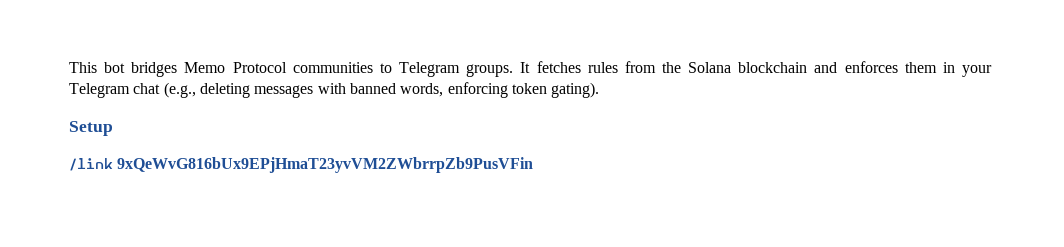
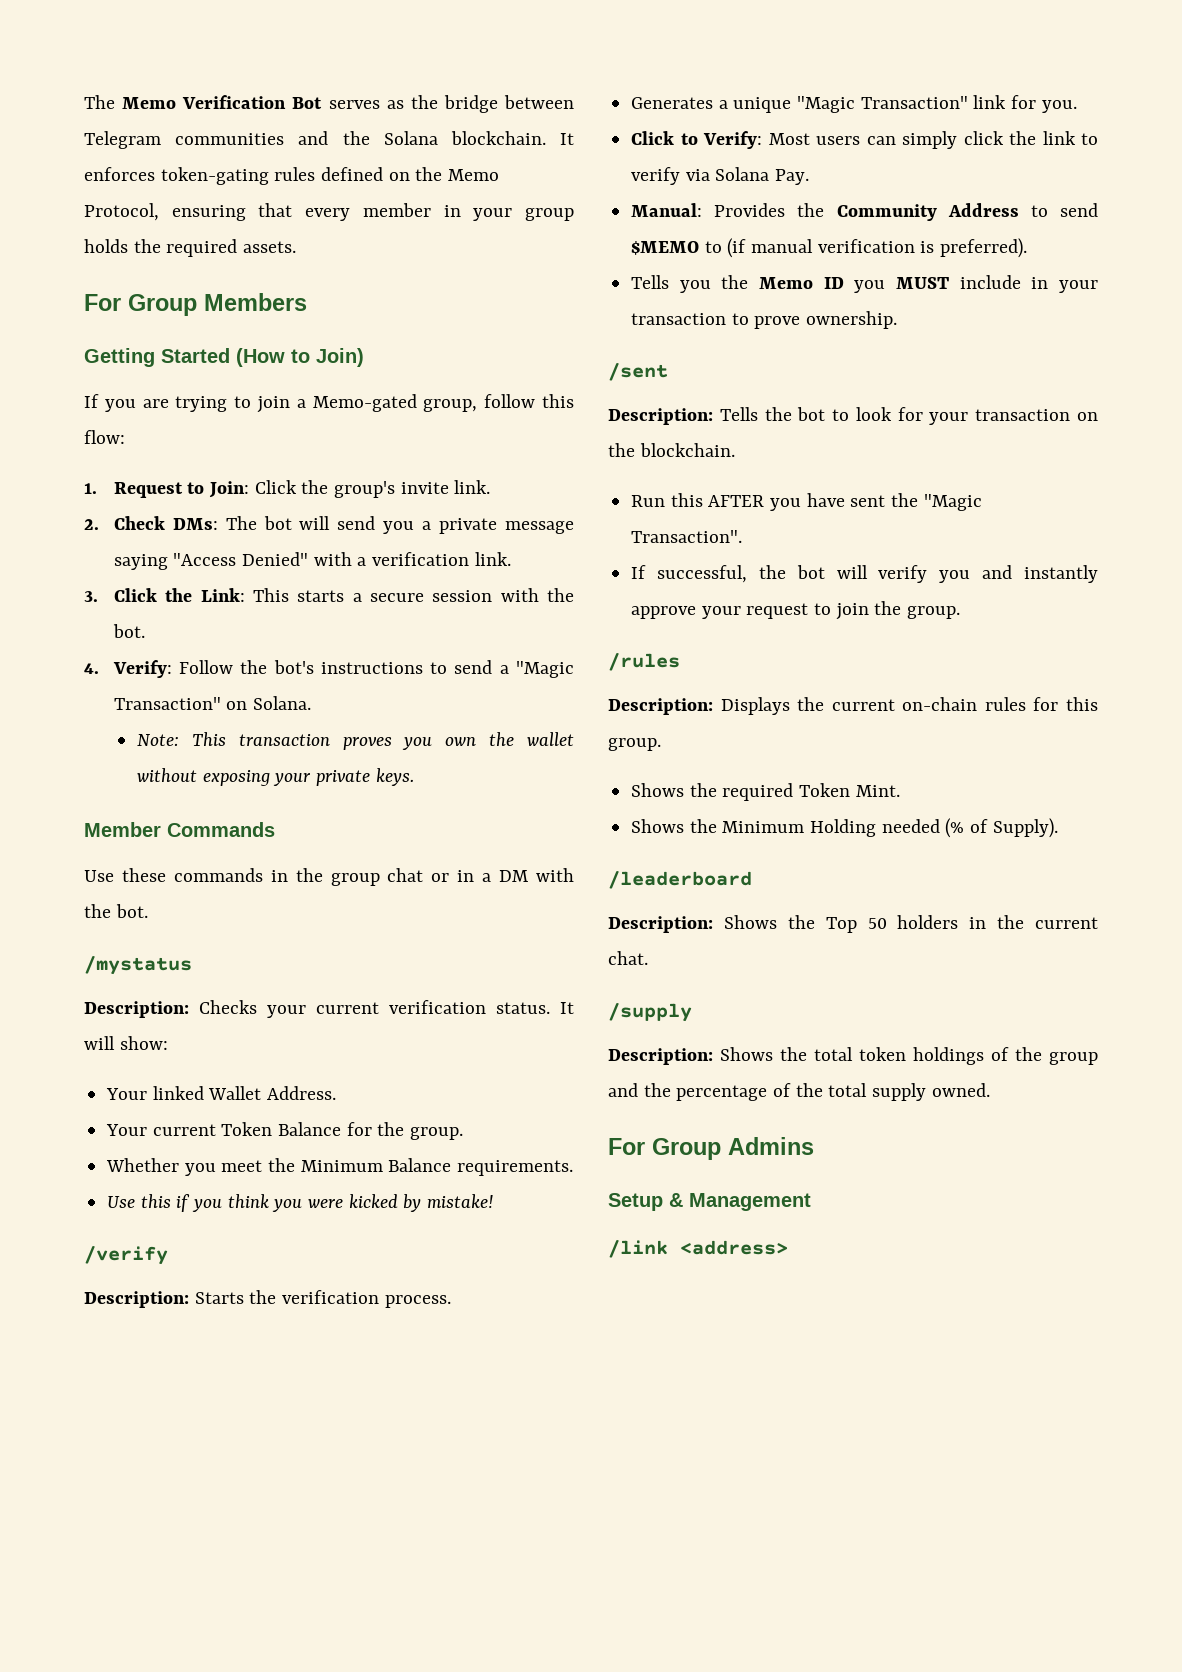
- This bot bridges Memo Protocol communities to Telegram groups. It fetches rules from the Solana blockchain and enforces them in your Telegram chat (e.g., deleting messages with banned words, enforcing token gating).
+ The Memo Verification Bot serves as the bridge between Telegram communities and the Solana blockchain. It enforces token-gating rules defined on the Memo Protocol, ensuring that every member in your group holds the required assets.
+ For Group Members
+ Getting Started (How to Join)
+ If you are trying to join a Memo-gated group, follow this flow:
+ 1. Request to Join: Click the group's invite link.
+ 2. Check DMs: The bot will send you a private message saying "Access Denied" with a verification link.
+ 3. Click the Link: This starts a secure session with the bot.
+ 4. Verify: Follow the bot's instructions to send a "Magic Transaction" on Solana.
+ Note: This transaction proves you own the wallet without exposing your private keys.
+ Member Commands
+ Use these commands in the group chat or in a DM with the bot.
+ /mystatus
+ Description: Checks your current verification status. It will show:
+ Your linked Wallet Address.
+ Your current Token Balance for the group.
+ Whether you meet the Minimum Balance requirements.
+ Use this if you think you were kicked by mistake!
+ /verify
+ Description: Starts the verification process.
+ Generates a unique "Magic Transaction" link for you.
+ Click to Verify: Most users can simply click the link to verify via Solana Pay.
+ Manual: Provides the Community Address to send $MEMO to (if manual verification is preferred).
+ Tells you the Memo ID you MUST include in your transaction to prove ownership.
+ /sent
+ Description: Tells the bot to look for your transaction on the blockchain.
+ Run this AFTER you have sent the "Magic Transaction".
+ If successful, the bot will verify you and instantly approve your request to join the group.
+ /rules
+ Description: Displays the current on-chain rules for this group.
+ Shows the required Token Mint.
+ Shows the Minimum Holding needed (% of Supply).
+ /leaderboard
+ Description: Shows the Top 50 holders in the current chat.
+ /supply
+ Description: Shows the total token holdings of the group and the percentage of the total supply owned.
+ For Group Admins
- Setup
+ Setup & Management
- /link 9xQeWvG816bUx9EPjHmaT23yvVM2ZWbrrpZb9PusVFin
+ /link <address>

